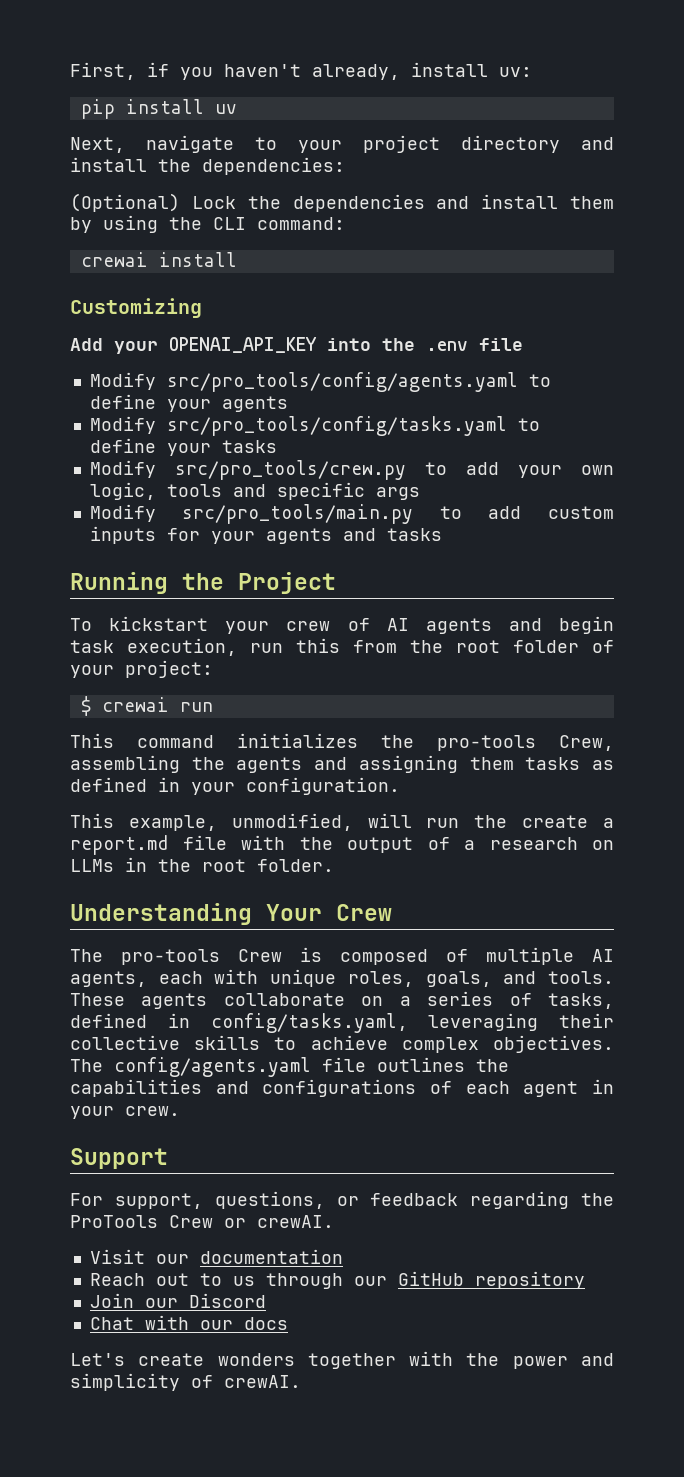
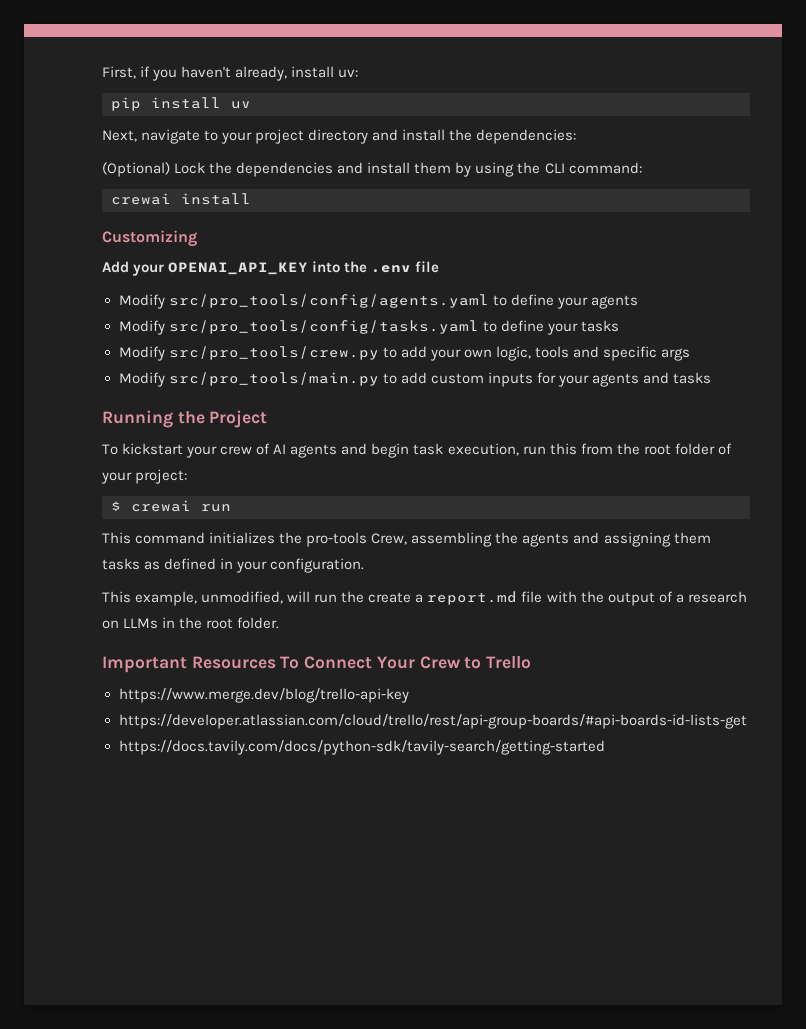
- Understanding Your Crew
- The pro-tools Crew is composed of multiple AI agents, each with unique roles, goals, and tools. These agents collaborate on a series of tasks, defined in config/tasks.yaml, leveraging their collective skills to achieve complex objectives. The config/agents.yaml file outlines the capabilities and configurations of each agent in your crew.
- Support
- For support, questions, or feedback regarding the ProTools Crew or crewAI.
- Visit our documentation
- Reach out to us through our GitHub repository
- Join our Discord
- Chat with our docs
- Let's create wonders together with the power and simplicity of crewAI.
+ Important Resources To Connect Your Crew to Trello
+ https://www.merge.dev/blog/trello-api-key
+ https://developer.atlassian.com/cloud/trello/rest/api-group-boards/#api-boards-id-lists-get
+ https://docs.tavily.com/docs/python-sdk/tavily-search/getting-started

